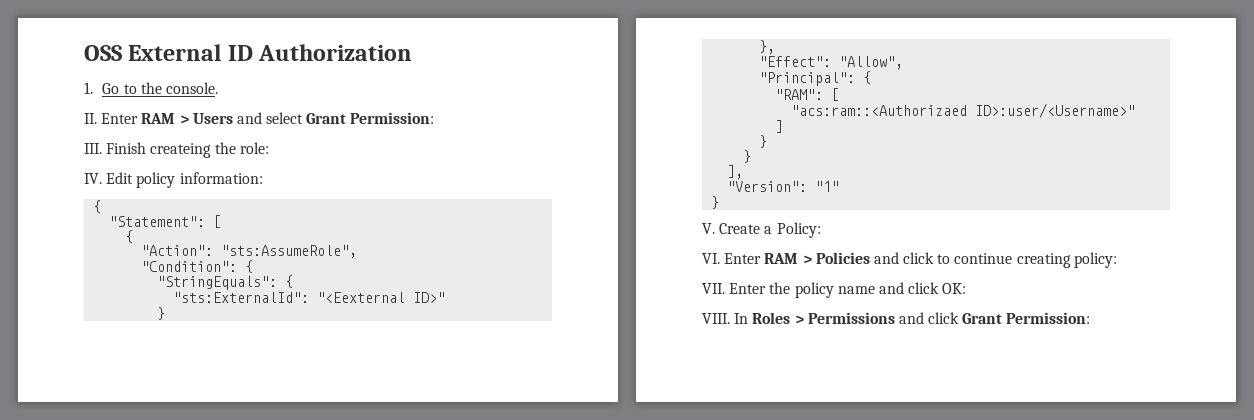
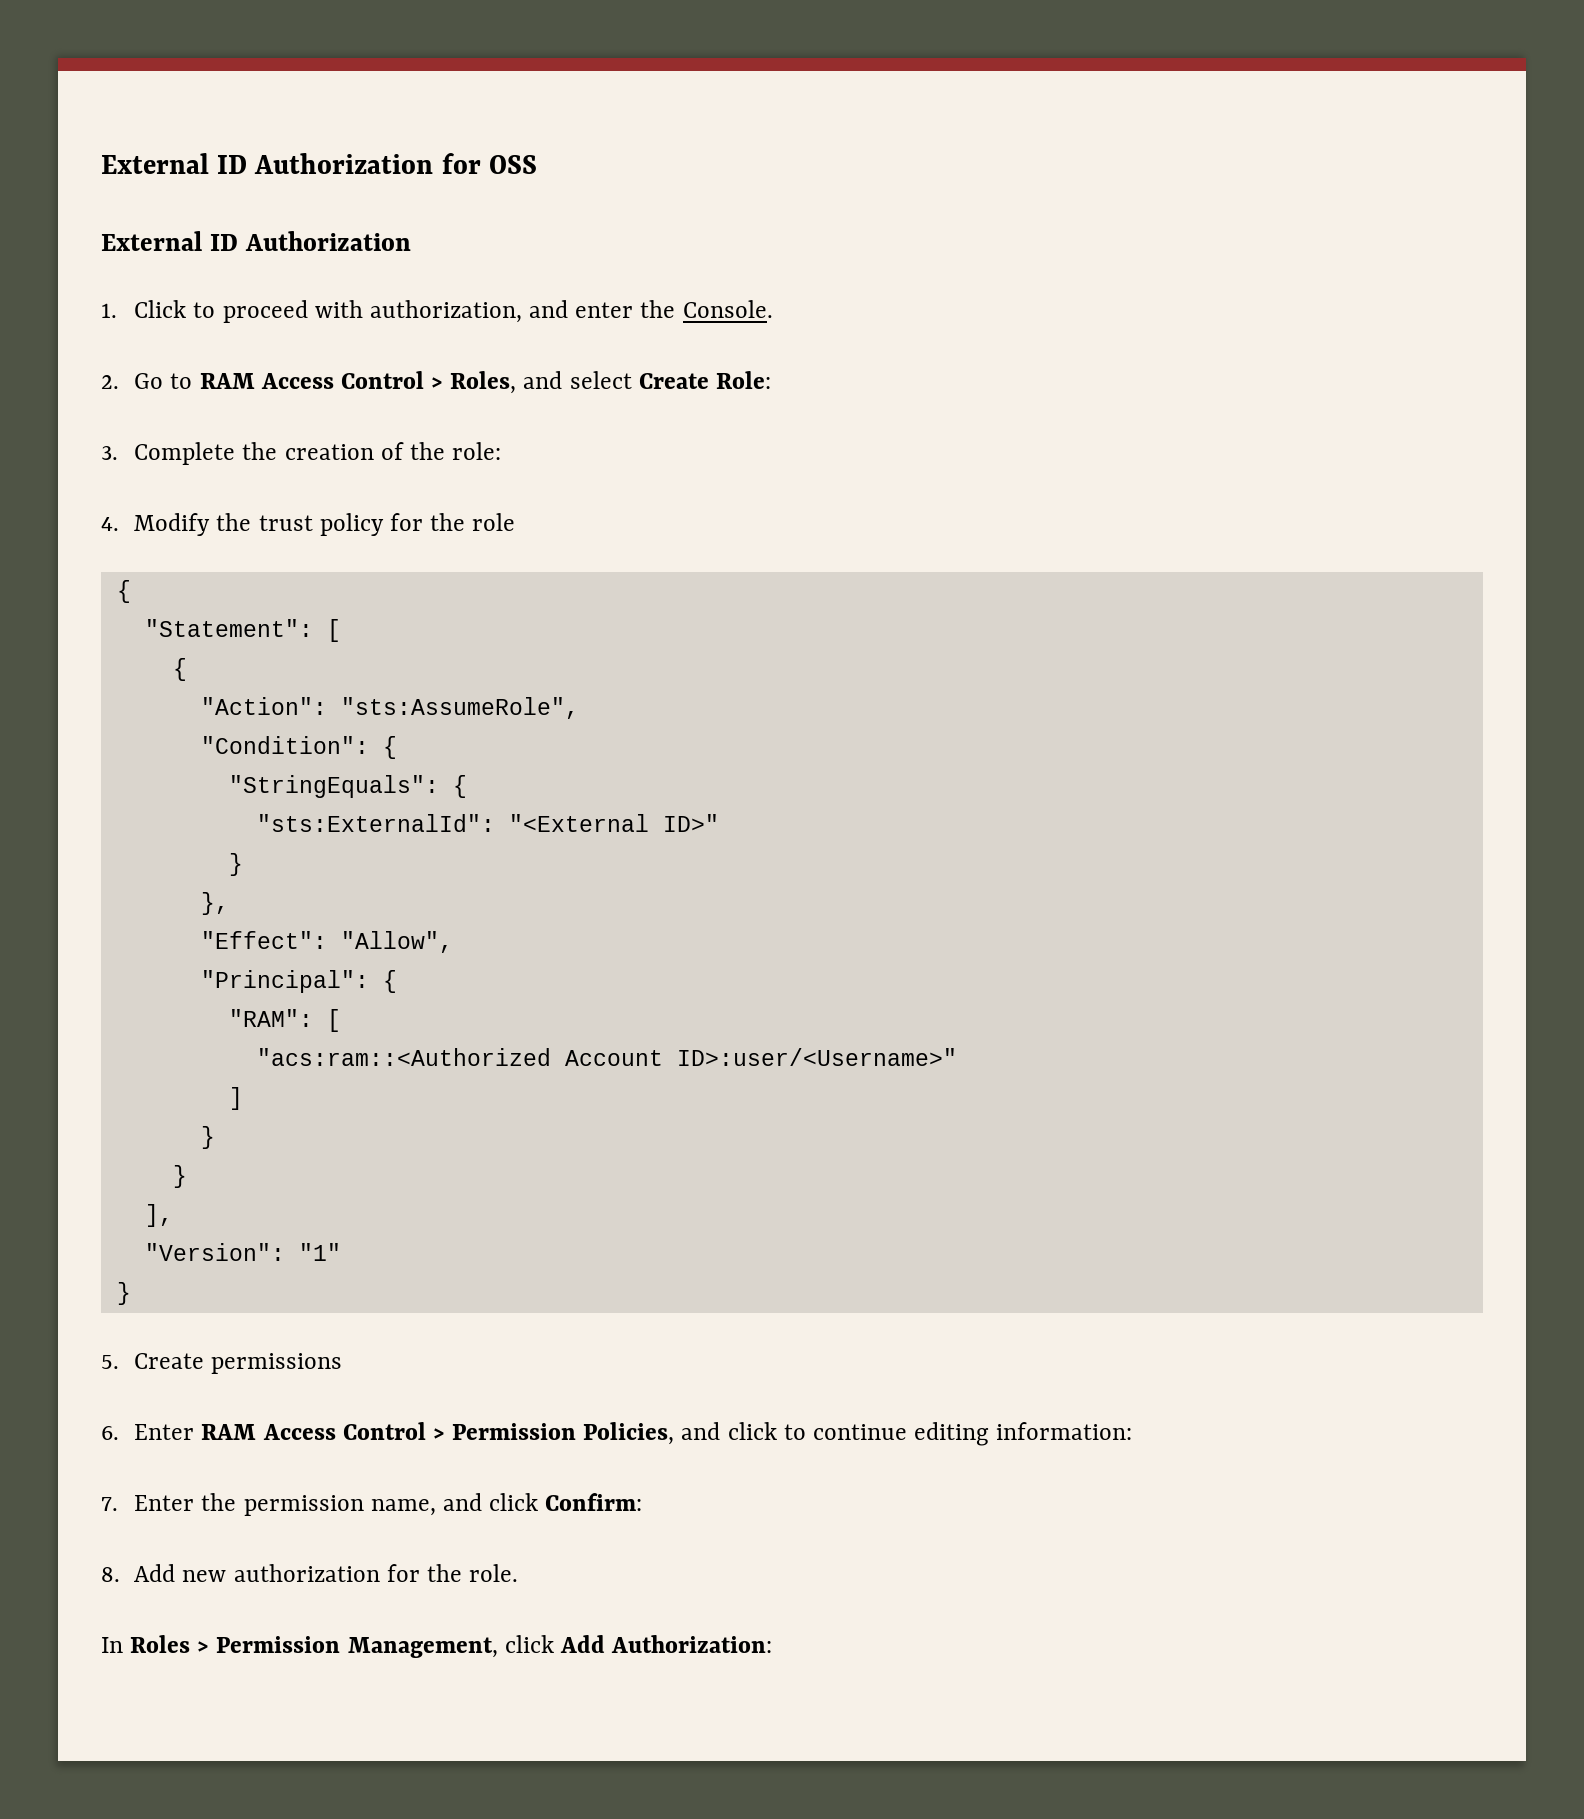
- OSS External ID Authorization
+ External ID Authorization for OSS
+ External ID Authorization
- 1. Go to the console.
- II. Enter RAM > Users and select Grant Permission:
- III. Finish createing the role:
- IV. Edit policy information:
+ 1. Click to proceed with authorization, and enter the Console.
+ 2. Go to RAM Access Control > Roles, and select Create Role:
+ 3. Complete the creation of the role:
+ 4. Modify the trust policy for the role
- "sts:ExternalId": "<Eexternal ID>"
+ "sts:ExternalId": "<External ID>"
- "acs:ram::<Authorizaed ID>:user/<Username>"
+ "acs:ram::<Authorized Account ID>:user/<Username>"
- V. Create a Policy:
- VI. Enter RAM > Policies and click to continue creating policy:
- VII. Enter the policy name and click OK:
- VIII. In Roles > Permissions and click Grant Permission:
+ 5. Create permissions
+ 6. Enter RAM Access Control > Permission Policies, and click to continue editing information:
+ 7. Enter the permission name, and click Confirm:
+ 8. Add new authorization for the role.
+ In Roles > Permission Management, click Add Authorization:

